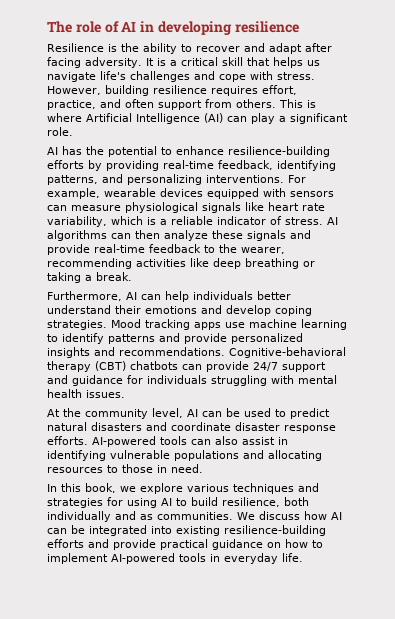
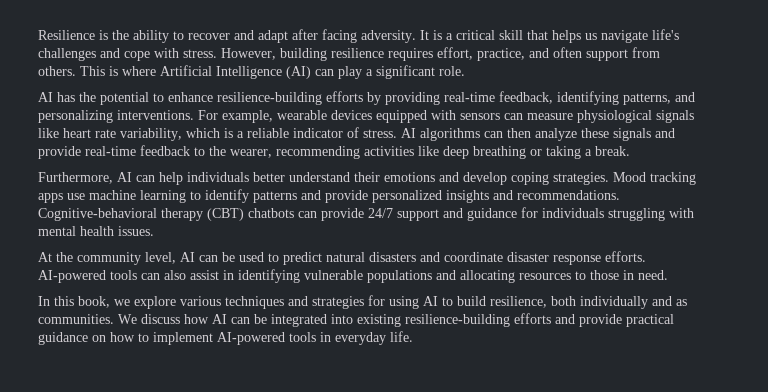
- The role of AI in developing resilience

